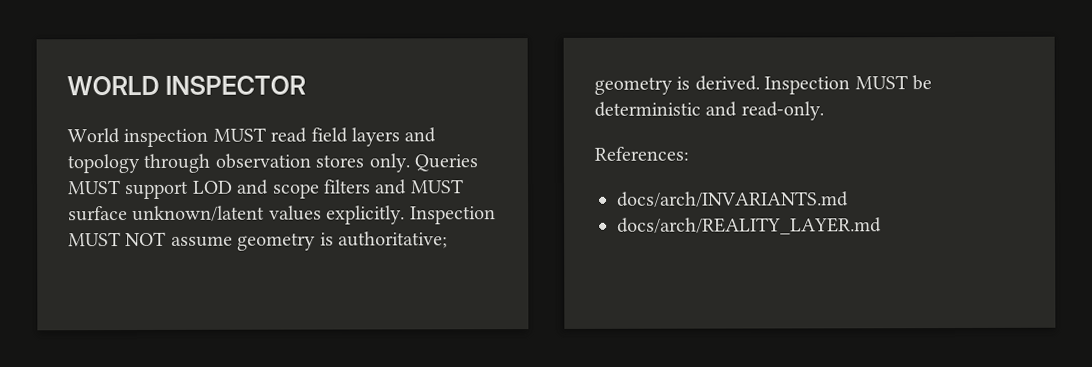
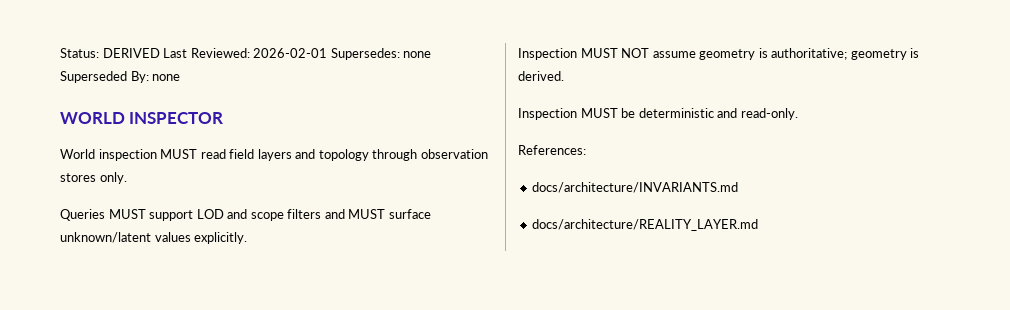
+ Status: DERIVED Last Reviewed: 2026-02-01 Supersedes: none Superseded By: none
- World inspection MUST read field layers and topology through observation stores only. Queries MUST support LOD and scope filters and MUST surface unknown/latent values explicitly. Inspection MUST NOT assume geometry is authoritative; geometry is derived. Inspection MUST be deterministic and read-only.
+ World inspection MUST read field layers and topology through observation stores only.
+ Queries MUST support LOD and scope filters and MUST surface unknown/latent values explicitly.
+ Inspection MUST NOT assume geometry is authoritative; geometry is derived.
+ Inspection MUST be deterministic and read-only.
- docs/arch/INVARIANTS.md
- docs/arch/REALITY_LAYER.md
+ docs/architecture/INVARIANTS.md
+ docs/architecture/REALITY_LAYER.md

